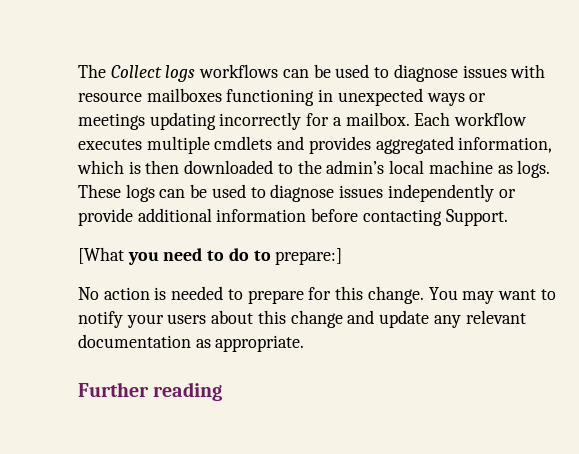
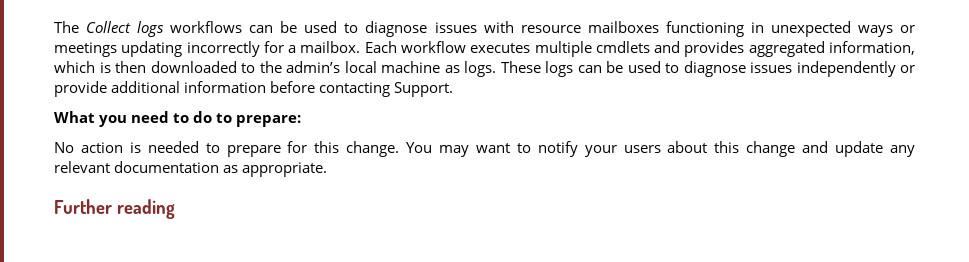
- [What you need to do to prepare:]
+ What you need to do to prepare:

